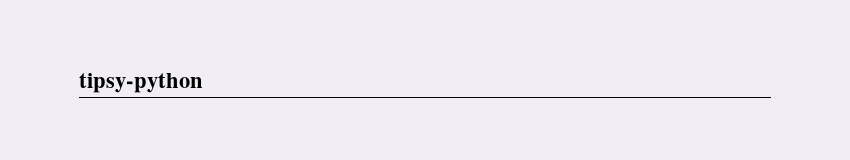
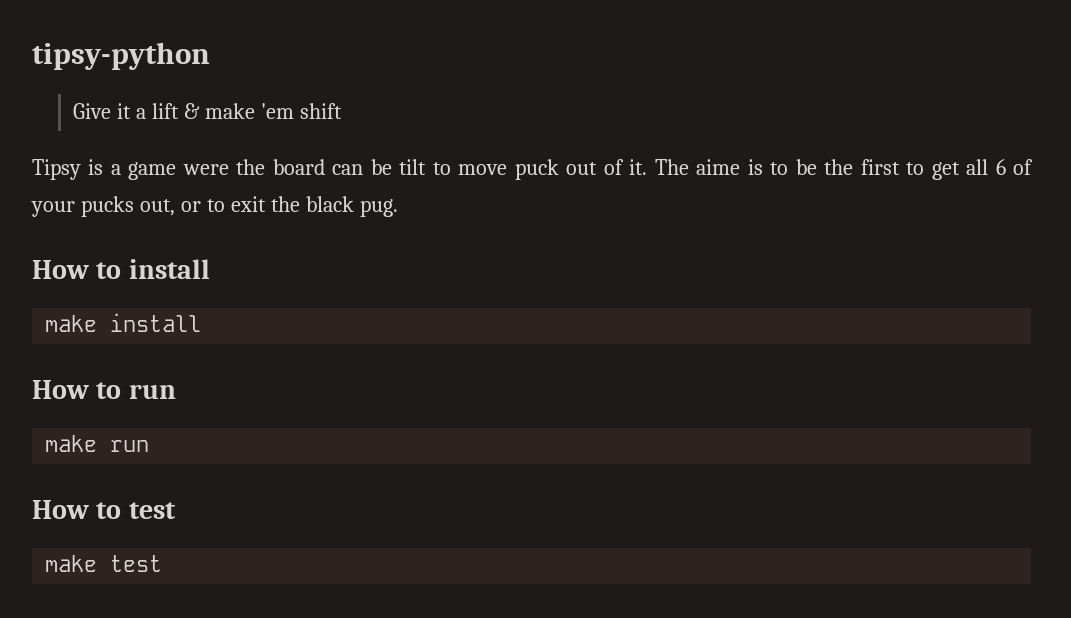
+ Give it a lift & make 'em shift
+ Tipsy is a game were the board can be tilt to move puck out of it. The aime is to be the first to get all 6 of your pucks out, or to exit the black pug.
+ How to install
+ make install
+ How to run
+ make run
+ How to test
+ make test

